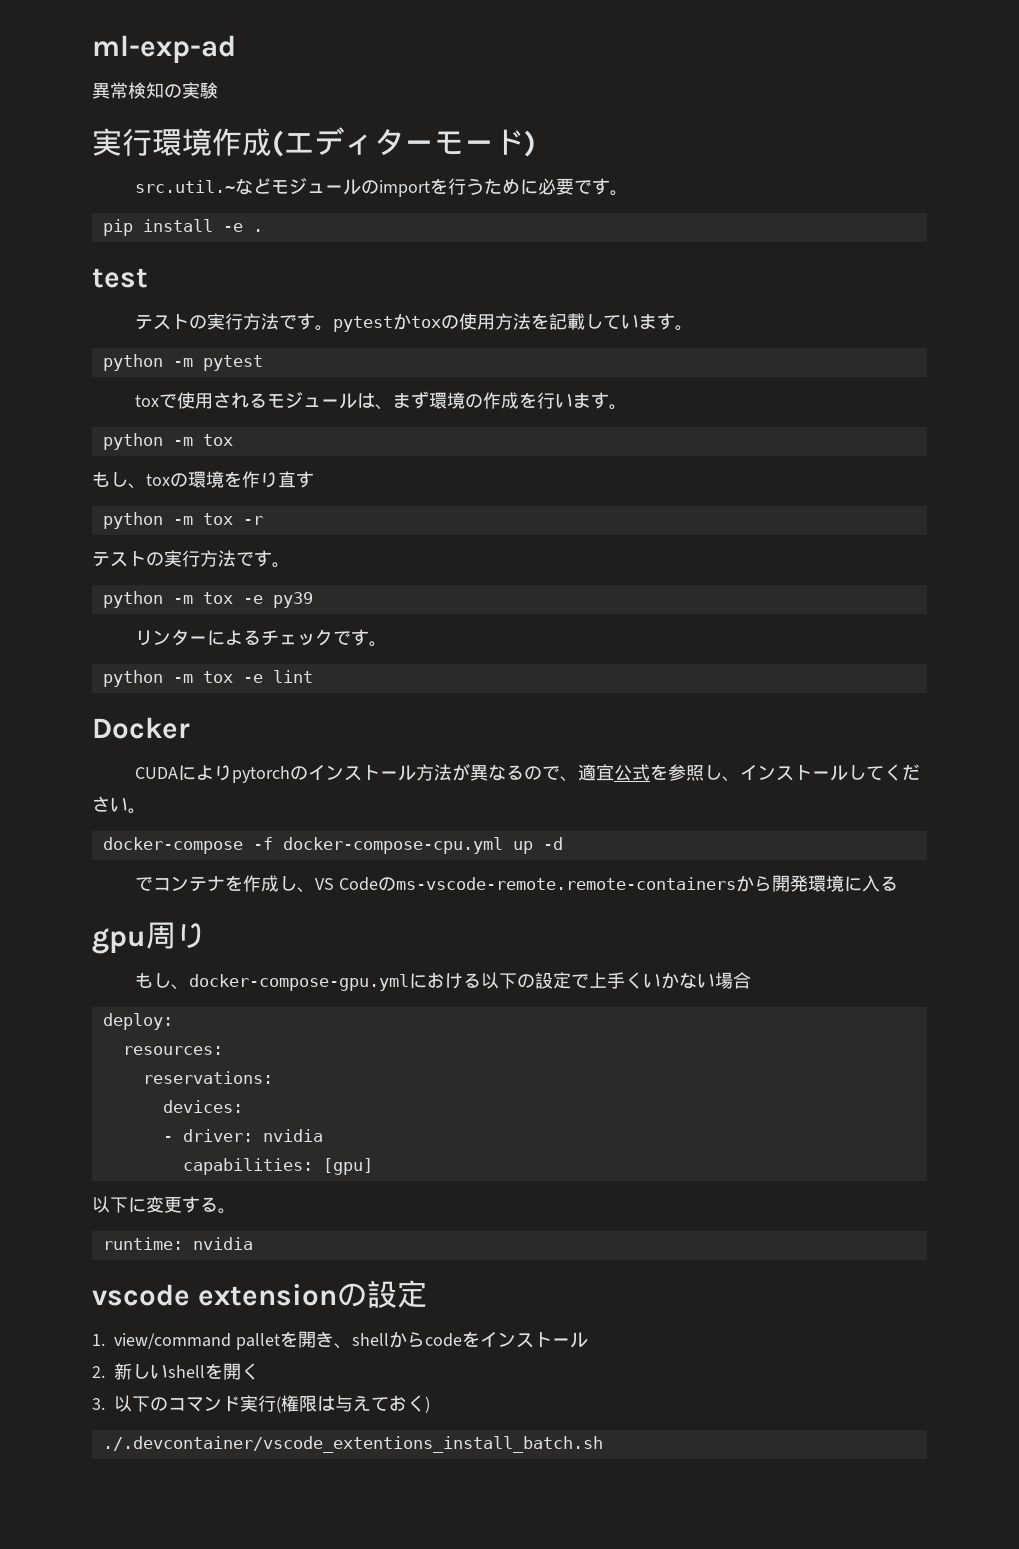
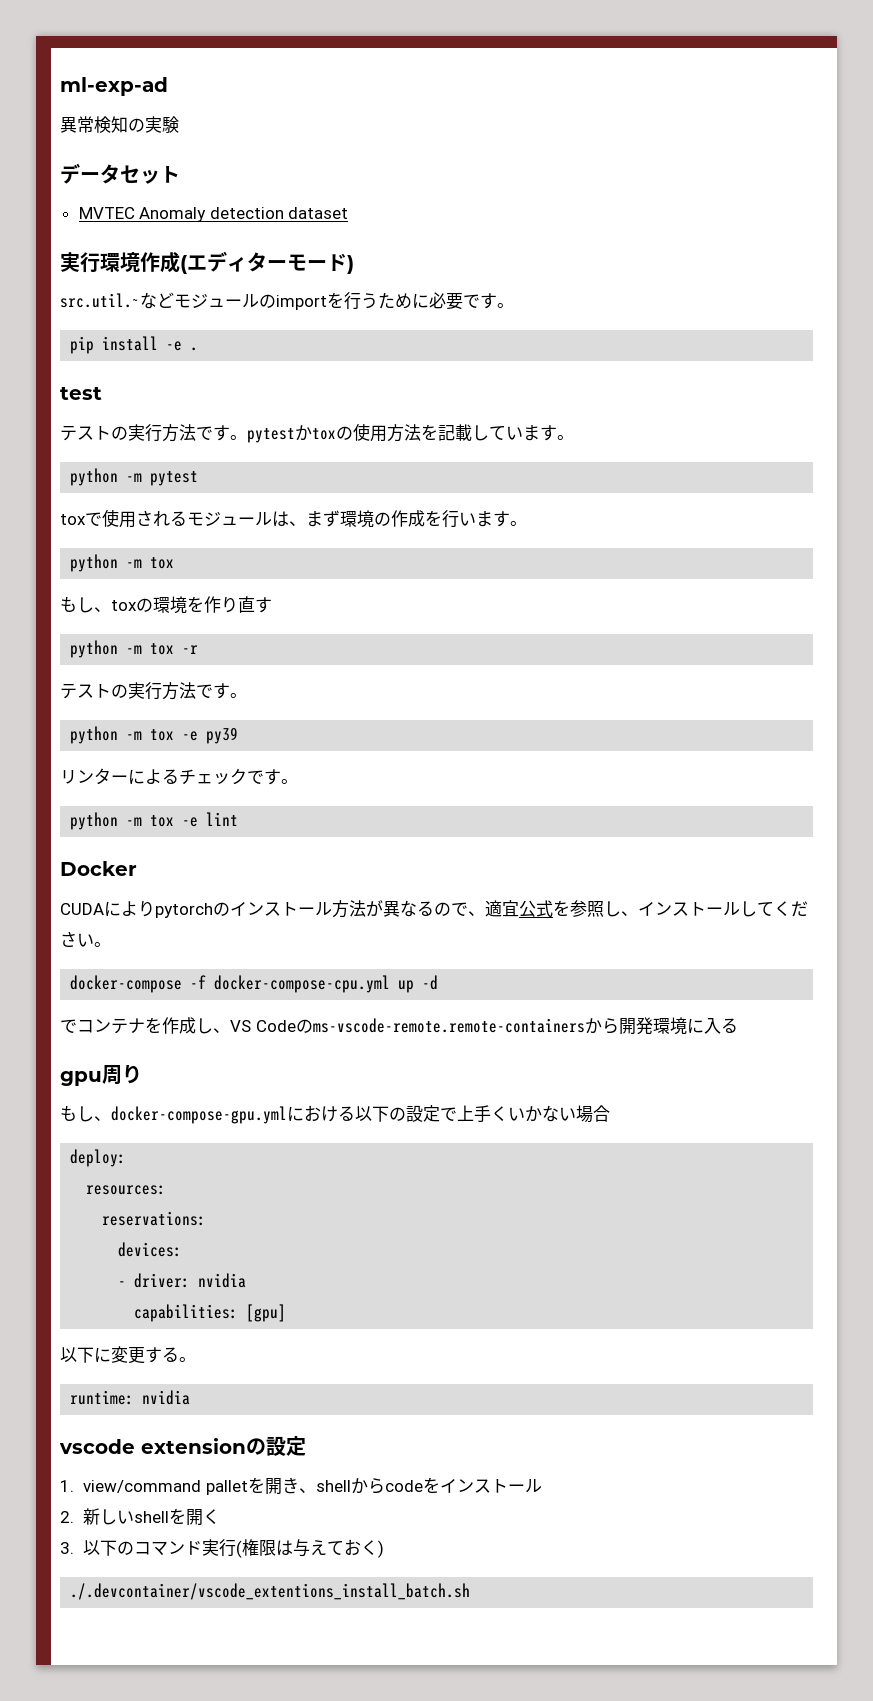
+ データセット
+ MVTEC Anomaly detection dataset

